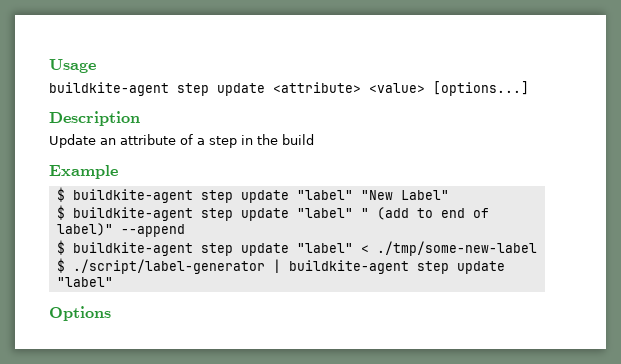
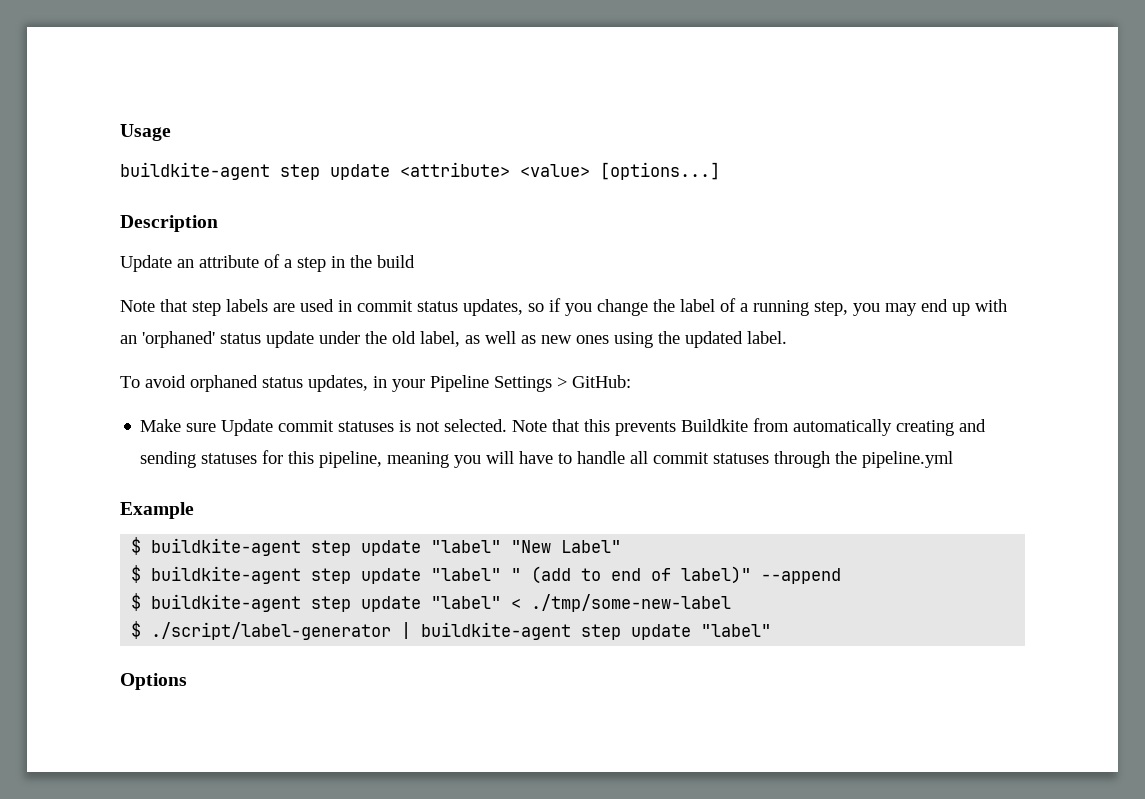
+ Note that step labels are used in commit status updates, so if you change the label of a running step, you may end up with an 'orphaned' status update under the old label, as well as new ones using the updated label.
+ To avoid orphaned status updates, in your Pipeline Settings > GitHub:
+ Make sure Update commit statuses is not selected. Note that this prevents Buildkite from automatically creating and sending statuses for this pipeline, meaning you will have to handle all commit statuses through the pipeline.yml

